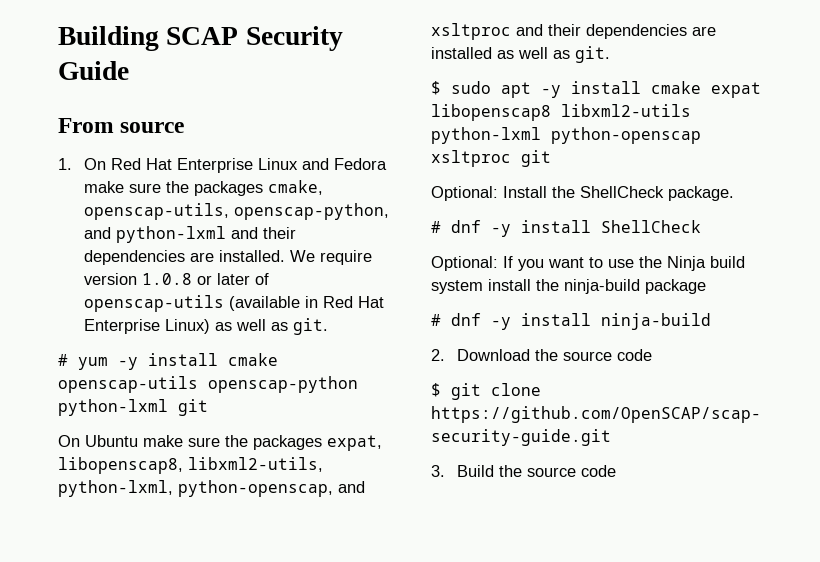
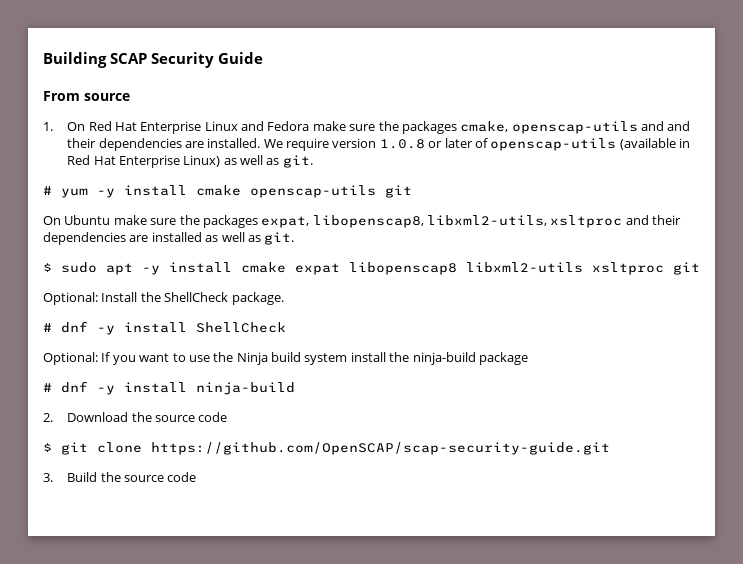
- 1. On Red Hat Enterprise Linux and Fedora make sure the packages cmake, openscap-utils, openscap-python, and python-lxml and their dependencies are installed.
+ 1. On Red Hat Enterprise Linux and Fedora make sure the packages cmake, openscap-utils and and their dependencies are installed.
- # yum -y install cmake openscap-utils openscap-python python-lxml git
+ # yum -y install cmake openscap-utils git
- On Ubuntu make sure the packages expat, libopenscap8, libxml2-utils, python-lxml, python-openscap, and xsltproc and their dependencies are installed as well as git.
+ On Ubuntu make sure the packages expat, libopenscap8, libxml2-utils, xsltproc and their dependencies are installed as well as git.
- $ sudo apt -y install cmake expat libopenscap8 libxml2-utils python-lxml python-openscap xsltproc git
+ $ sudo apt -y install cmake expat libopenscap8 libxml2-utils xsltproc git

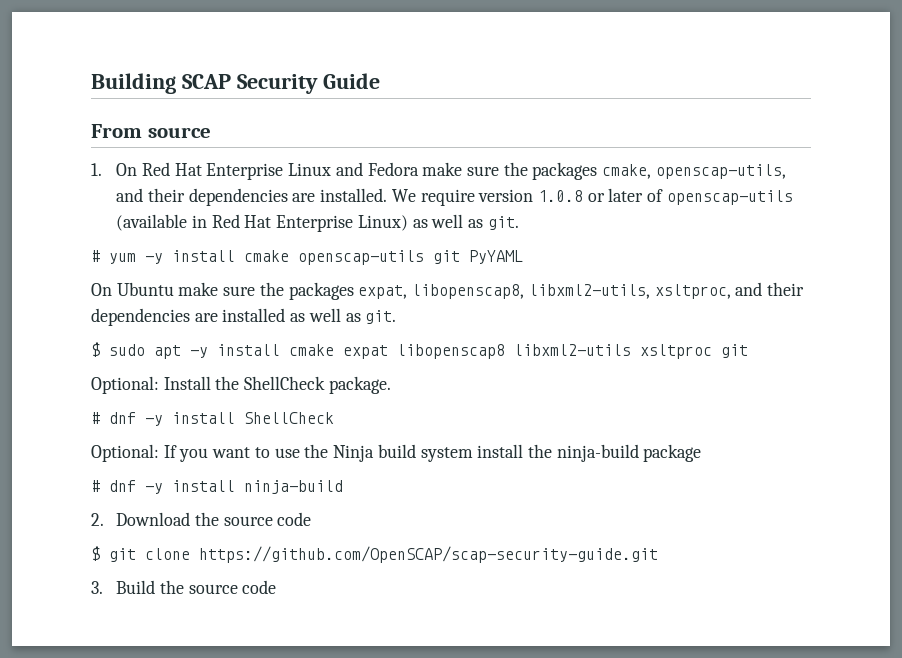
- 1. On Red Hat Enterprise Linux and Fedora make sure the packages cmake, openscap-utils and and their dependencies are installed.
+ 1. On Red Hat Enterprise Linux and Fedora make sure the packages cmake, openscap-utils, and their dependencies are installed.
- # yum -y install cmake openscap-utils git
+ # yum -y install cmake openscap-utils git PyYAML
- On Ubuntu make sure the packages expat, libopenscap8, libxml2-utils, xsltproc and their dependencies are installed as well as git.
+ On Ubuntu make sure the packages expat, libopenscap8, libxml2-utils, xsltproc, and their dependencies are installed as well as git.

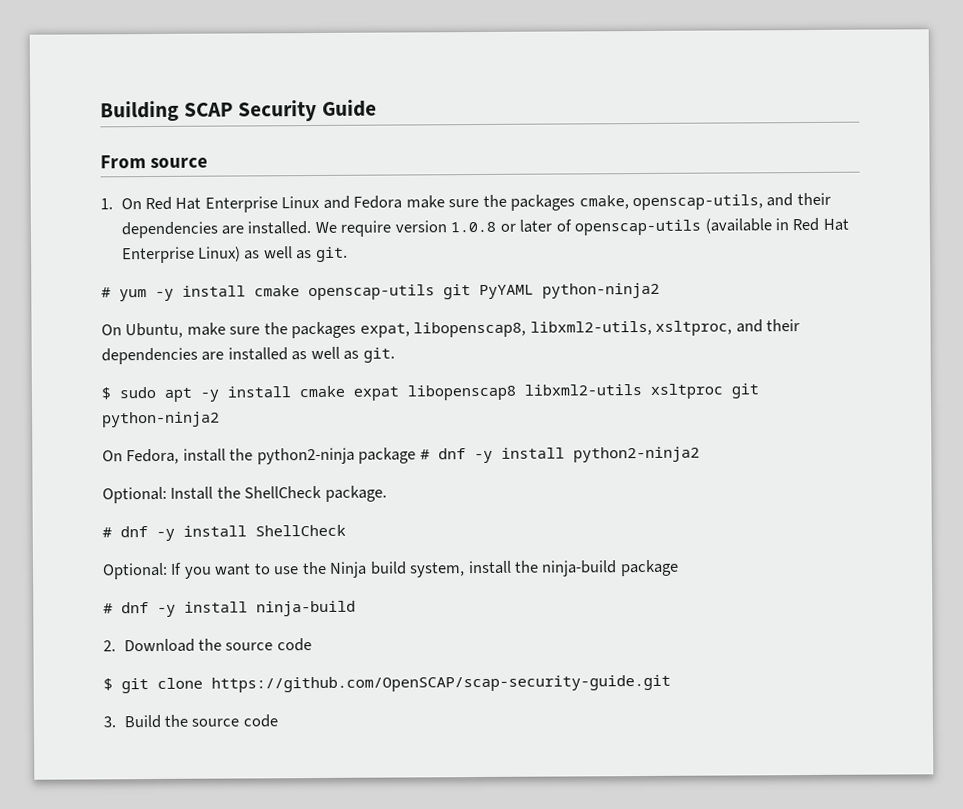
- # yum -y install cmake openscap-utils git PyYAML
- On Ubuntu make sure the packages expat, libopenscap8, libxml2-utils, xsltproc, and their dependencies are installed as well as git.
+ # yum -y install cmake openscap-utils git PyYAML python-ninja2
+ On Ubuntu, make sure the packages expat, libopenscap8, libxml2-utils, xsltproc, and their dependencies are installed as well as git.
- $ sudo apt -y install cmake expat libopenscap8 libxml2-utils xsltproc git
+ $ sudo apt -y install cmake expat libopenscap8 libxml2-utils xsltproc git python-ninja2
+ On Fedora, install the python2-ninja package # dnf -y install python2-ninja2
- Optional: If you want to use the Ninja build system install the ninja-build package
+ Optional: If you want to use the Ninja build system, install the ninja-build package

